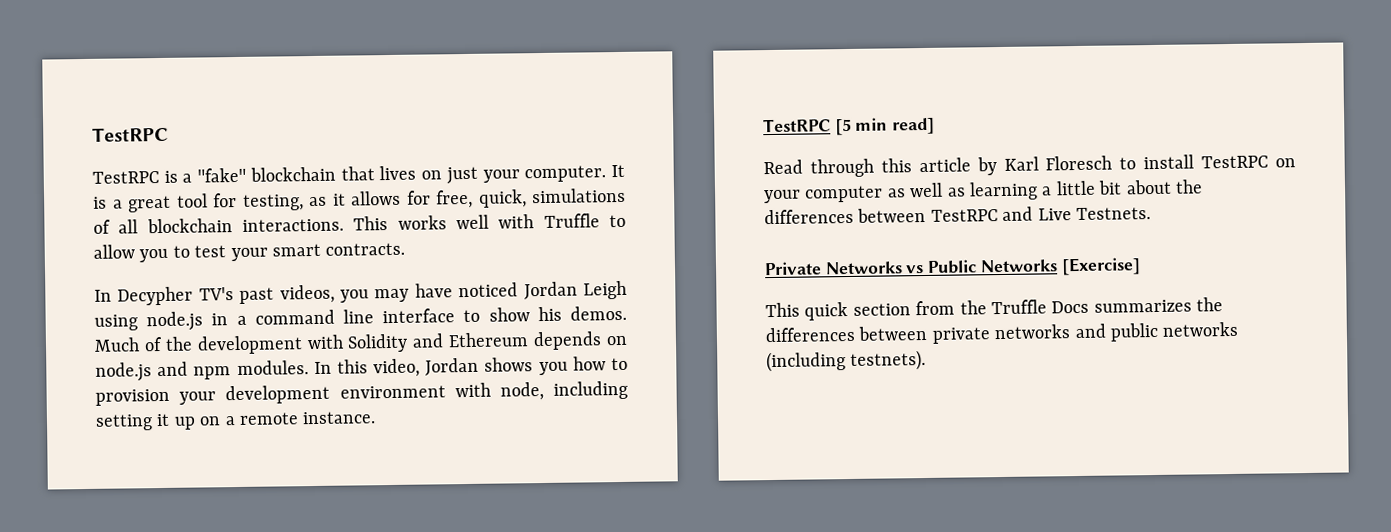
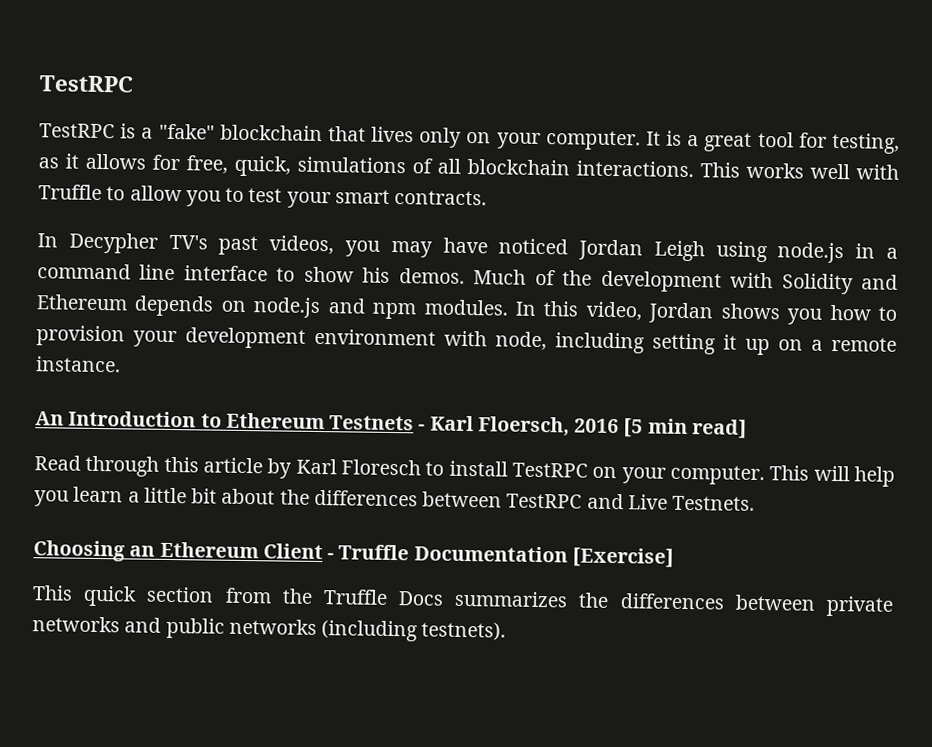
- TestRPC is a "fake" blockchain that lives on just your computer.
+ TestRPC is a "fake" blockchain that lives only on your computer.
- TestRPC [5 min read]
+ An Introduction to Ethereum Testnets - Karl Floersch, 2016 [5 min read]
- Read through this article by Karl Floresch to install TestRPC on your computer as well as learning a little bit about the differences between TestRPC and Live Testnets.
+ Read through this article by Karl Floresch to install TestRPC on your computer. This will help you learn a little bit about the differences between TestRPC and Live Testnets.
- Private Networks vs Public Networks [Exercise]
+ Choosing an Ethereum Client - Truffle Documentation [Exercise]

